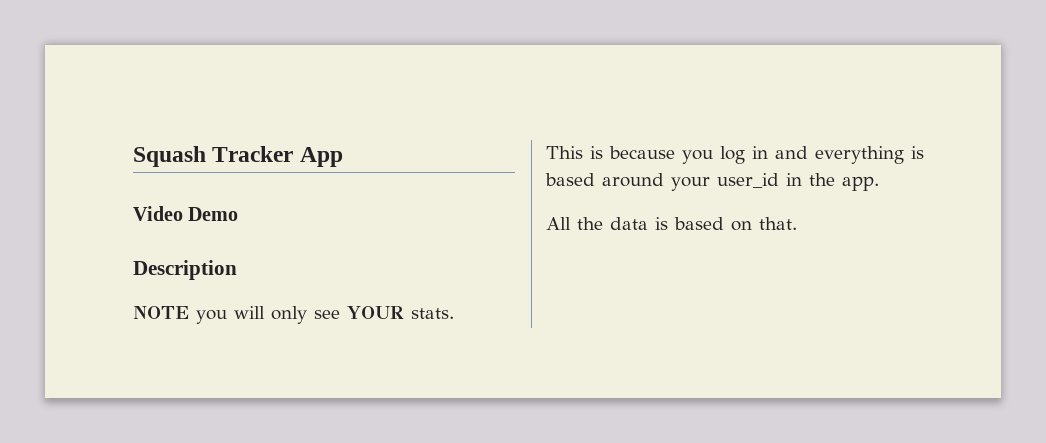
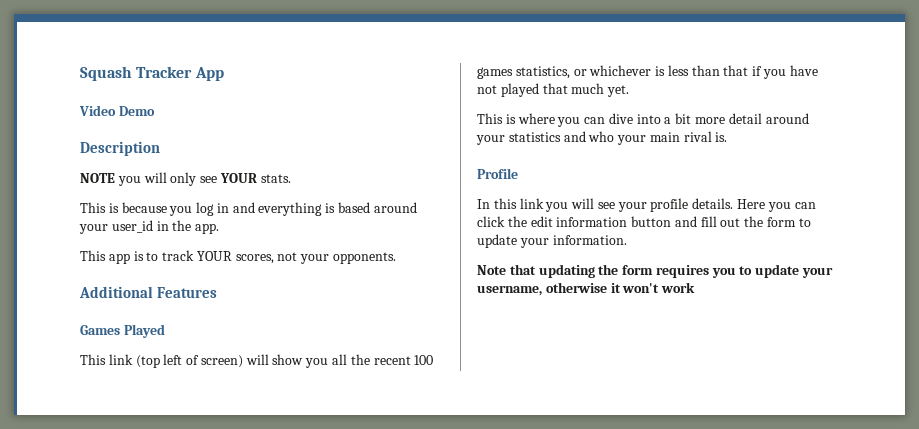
- All the data is based on that.
+ This app is to track YOUR scores, not your opponents.
+ Additional Features
+ Games Played
+ This link (top left of screen) will show you all the recent 100 games statistics, or whichever is less than that if you have not played that much yet.
+ This is where you can dive into a bit more detail around your statistics and who your main rival is.
+ Profile
+ In this link you will see your profile details. Here you can click the edit information button and fill out the form to update your information.
+ Note that updating the form requires you to update your username, otherwise it won't work

